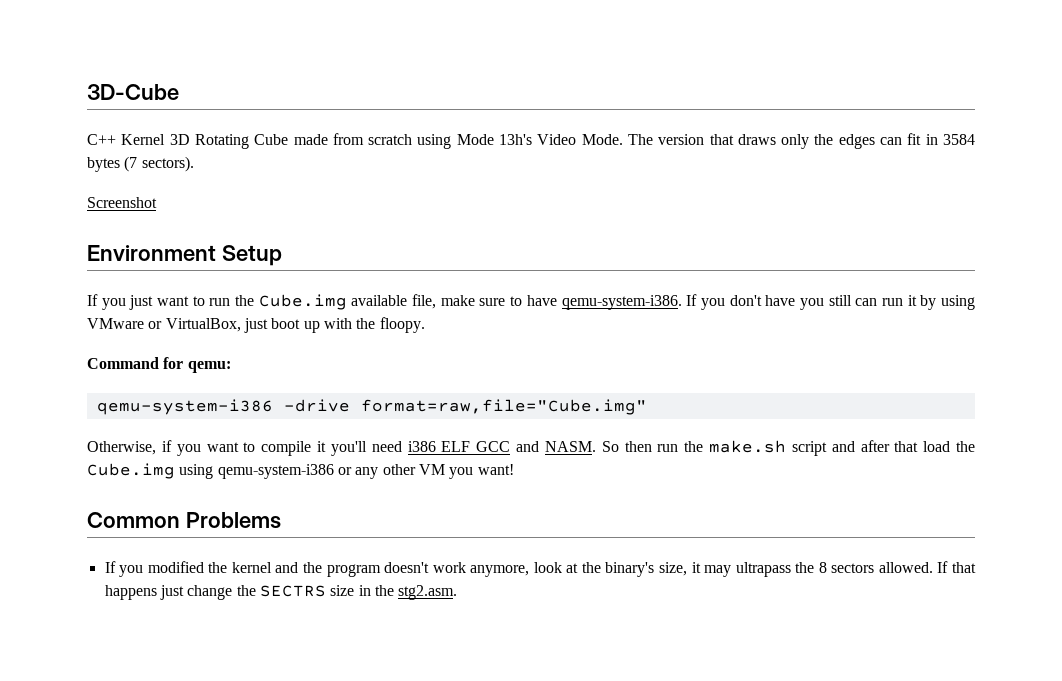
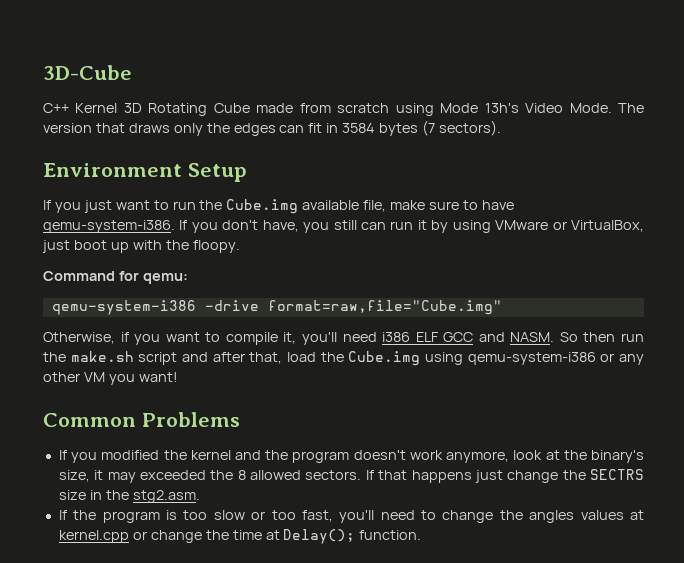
- Screenshot
- If you don't have you still can run it by using VMware or VirtualBox, just boot up with the floopy.
+ If you don't have, you still can run it by using VMware or VirtualBox, just boot up with the floopy.
- Otherwise, if you want to compile it you'll need i386 ELF GCC and NASM.
+ Otherwise, if you want to compile it, you'll need i386 ELF GCC and NASM.
- So then run the make.sh script and after that load the Cube.img using qemu-system-i386 or any other VM you want!
+ So then run the make.sh script and after that, load the Cube.img using qemu-system-i386 or any other VM you want!
- If you modified the kernel and the program doesn't work anymore, look at the binary's size, it may ultrapass the 8 sectors allowed.
+ If you modified the kernel and the program doesn't work anymore, look at the binary's size, it may exceeded the 8 allowed sectors.
+ If the program is too slow or too fast, you'll need to change the angles values at kernel.cpp or change the time at Delay(); function.

